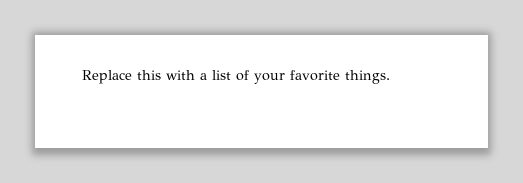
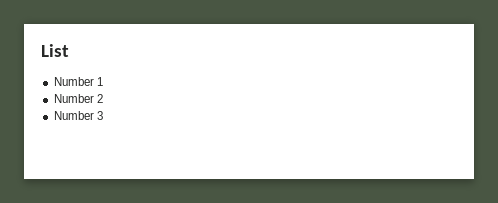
- Replace this with a list of your favorite things.
+ List
+ Number 1
+ Number 2
+ Number 3

